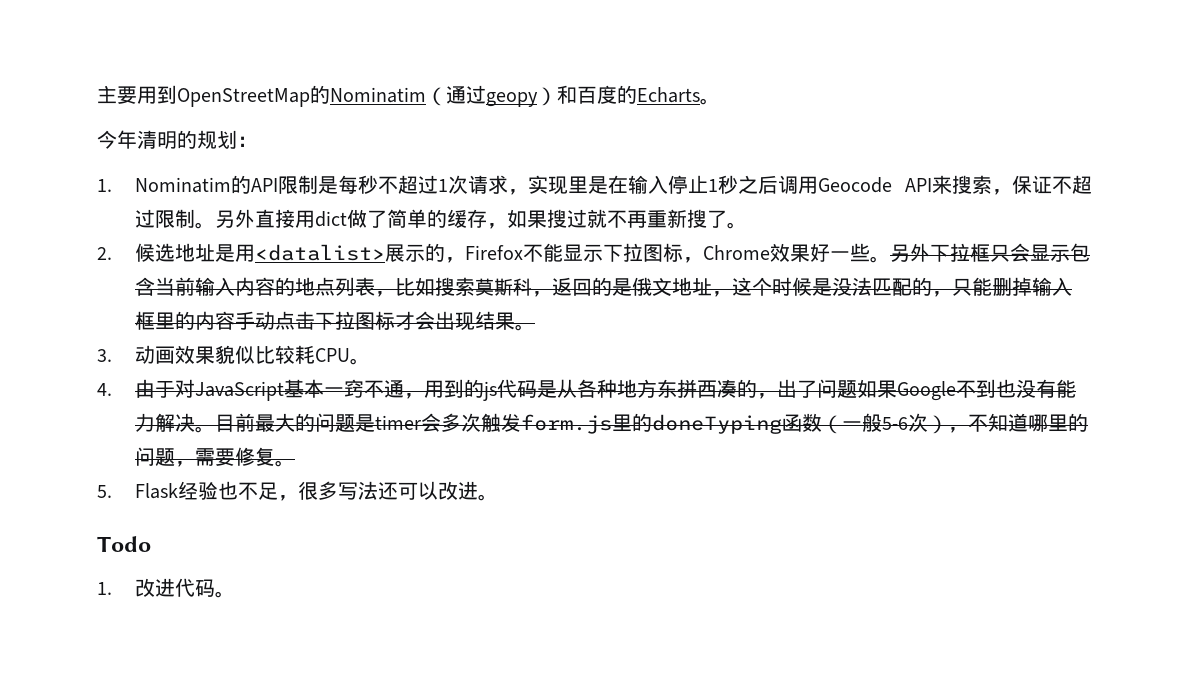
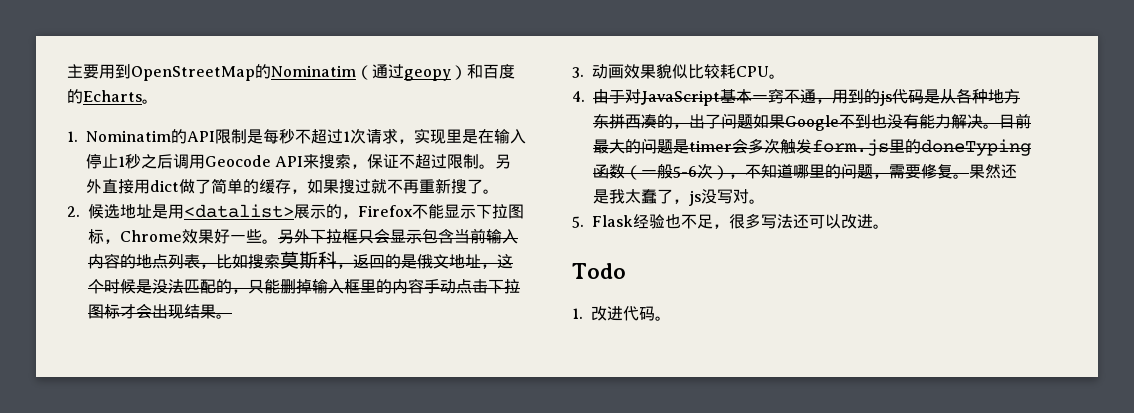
- 今年清明的规划：
+ 果然还是我太蠢了，js没写对。

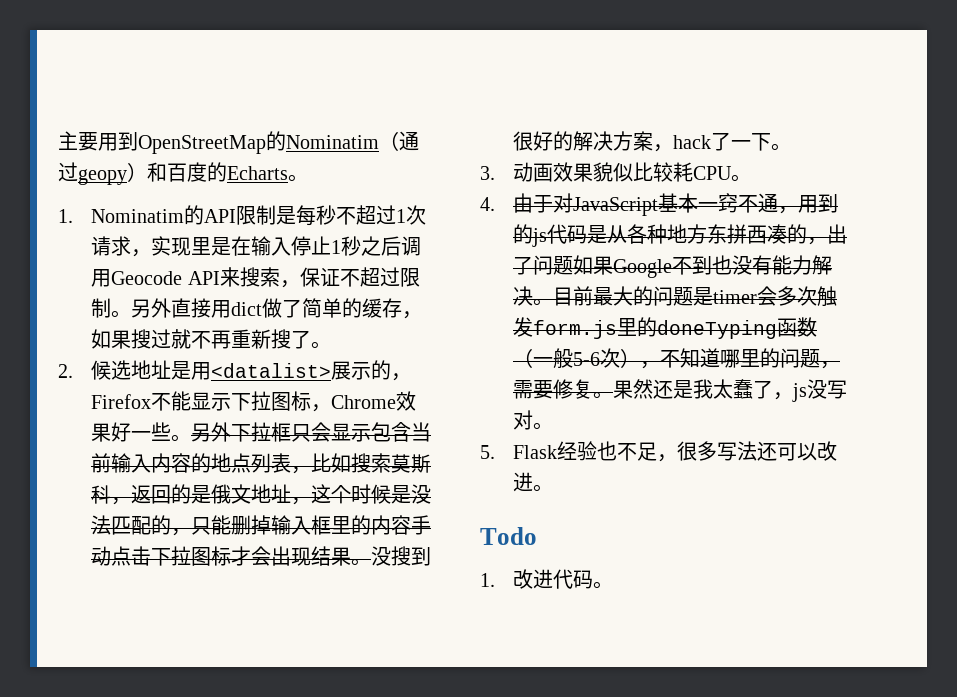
+ 没搜到很好的解决方案，hack了一下。

